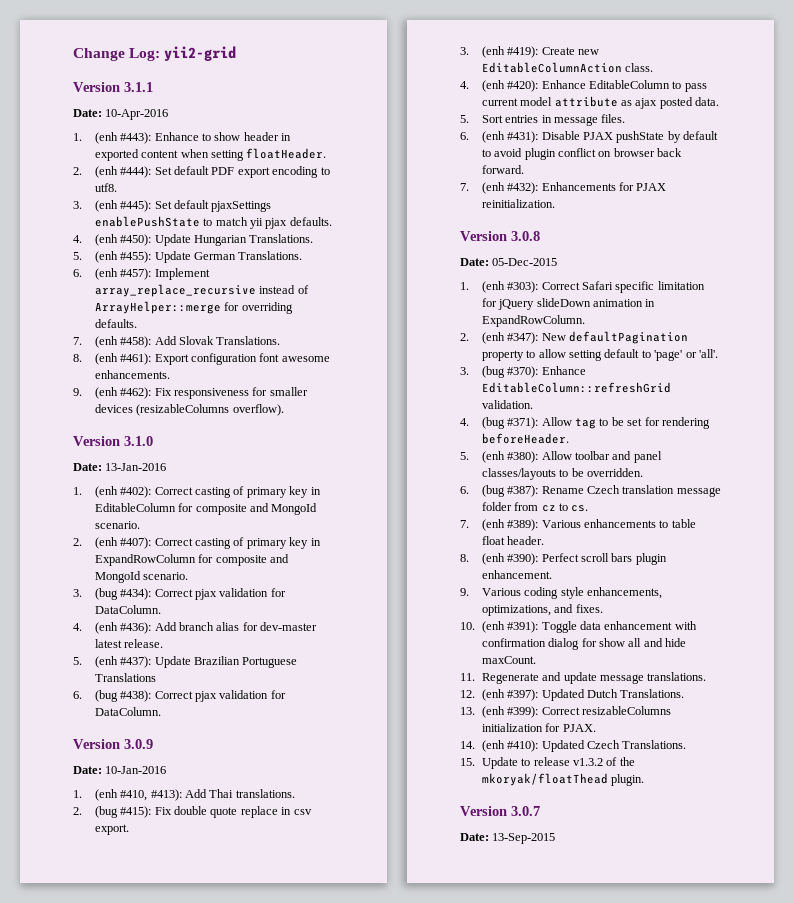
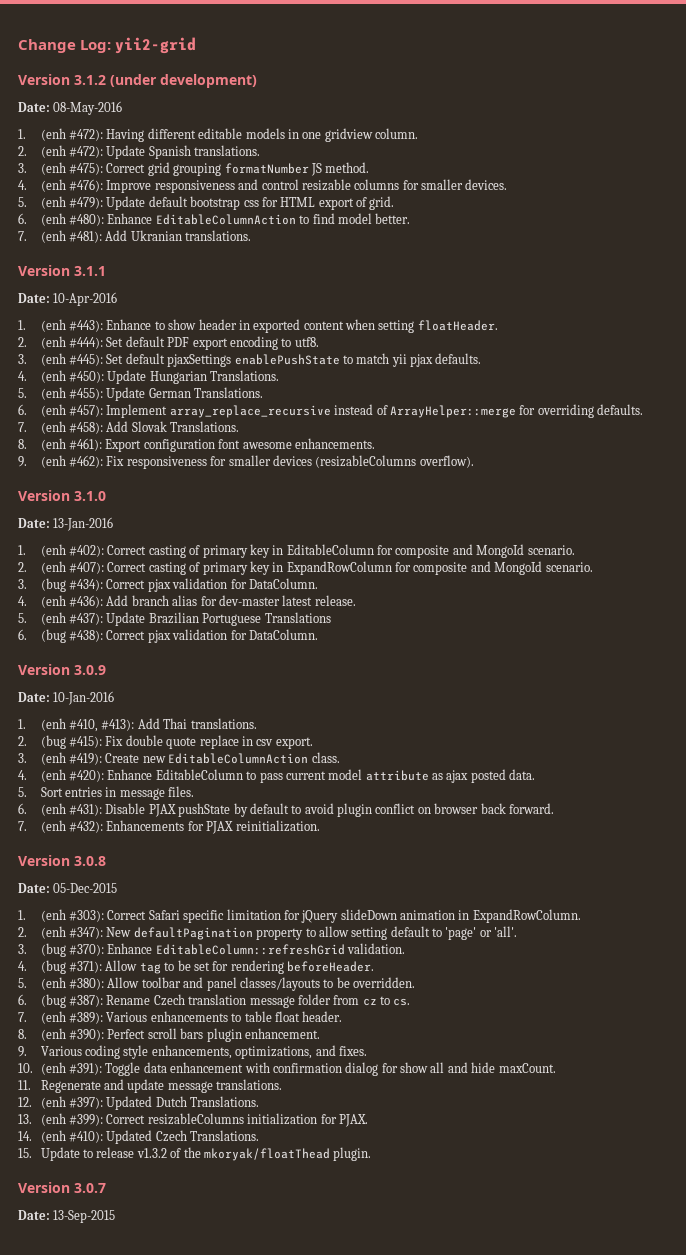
+ Version 3.1.2 (under development)
+ Date: 08-May-2016
+ 1. (enh #472): Having different editable models in one gridview column.
+ 2. (enh #472): Update Spanish translations.
+ 3. (enh #475): Correct grid grouping formatNumber JS method.
+ 4. (enh #476): Improve responsiveness and control resizable columns for smaller devices.
+ 5. (enh #479): Update default bootstrap css for HTML export of grid.
+ 6. (enh #480): Enhance EditableColumnAction to find model better.
+ 7. (enh #481): Add Ukranian translations.

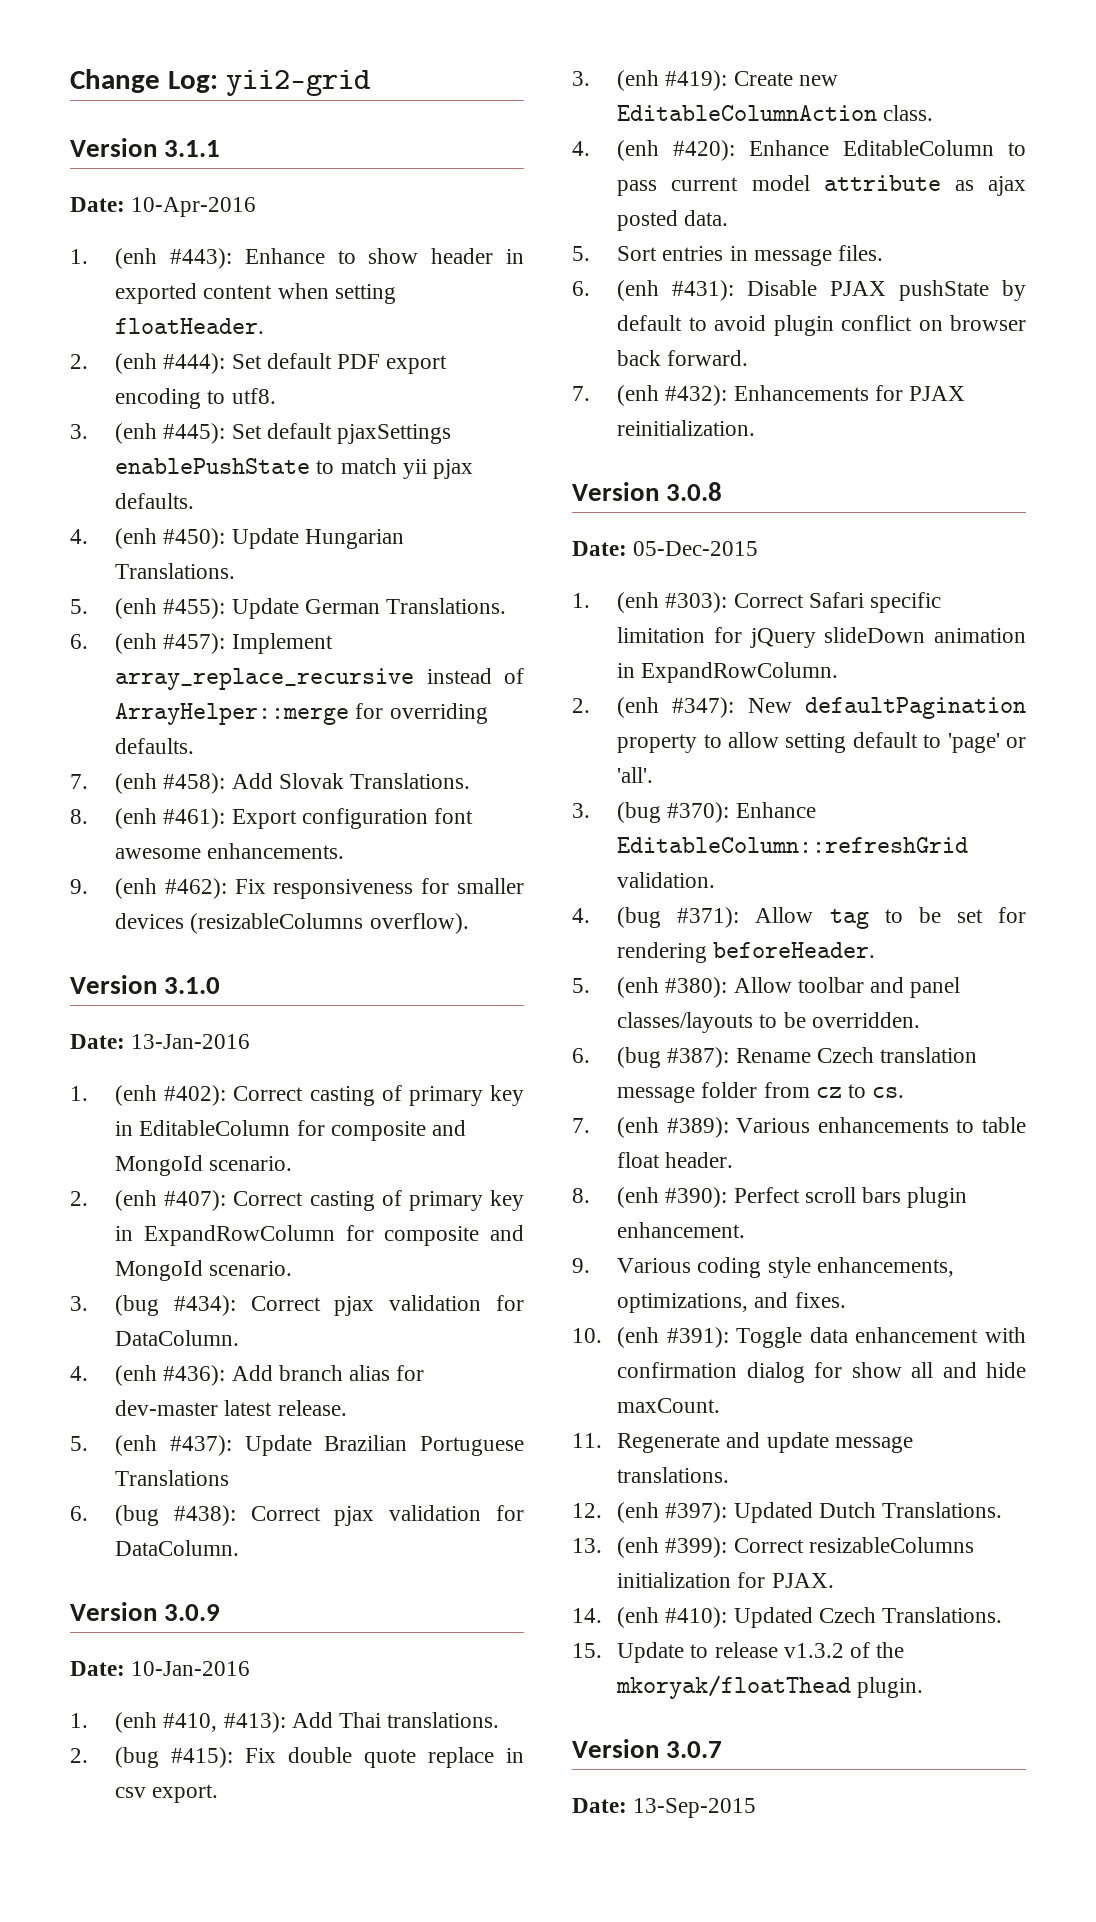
- Version 3.1.2 (under development)
- Date: 08-May-2016
- 1. (enh #472): Having different editable models in one gridview column.
- 2. (enh #472): Update Spanish translations.
- 3. (enh #475): Correct grid grouping formatNumber JS method.
- 4. (enh #476): Improve responsiveness and control resizable columns for smaller devices.
- 5. (enh #479): Update default bootstrap css for HTML export of grid.
- 6. (enh #480): Enhance EditableColumnAction to find model better.
- 7. (enh #481): Add Ukranian translations.

